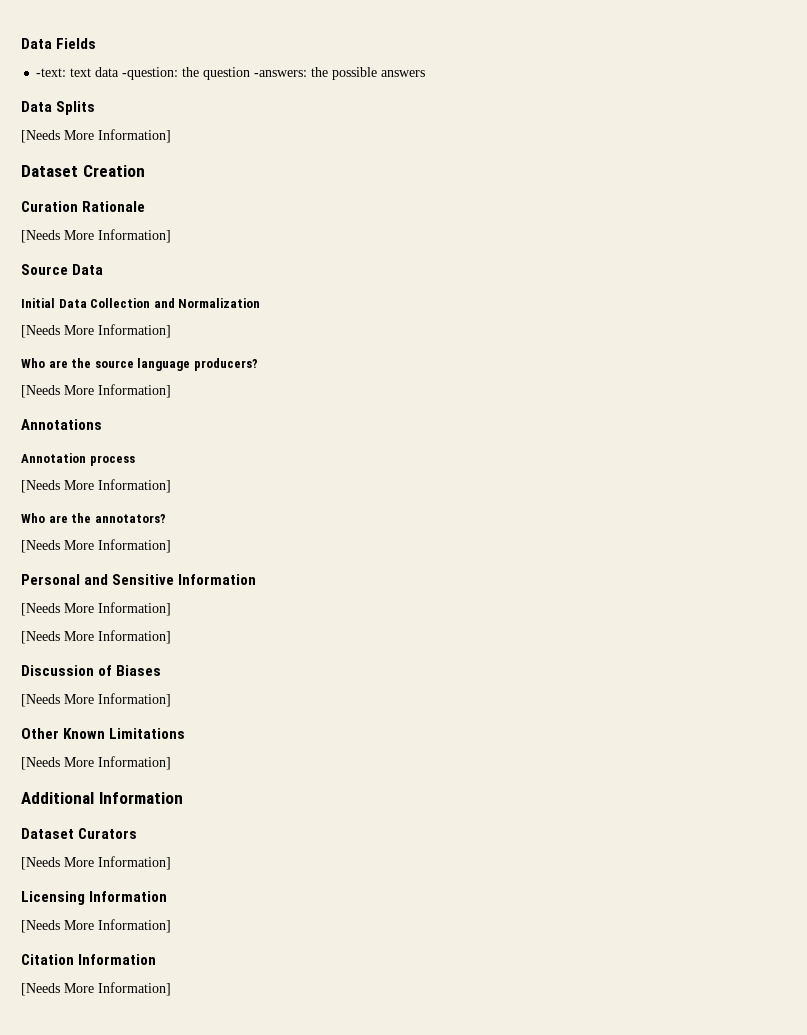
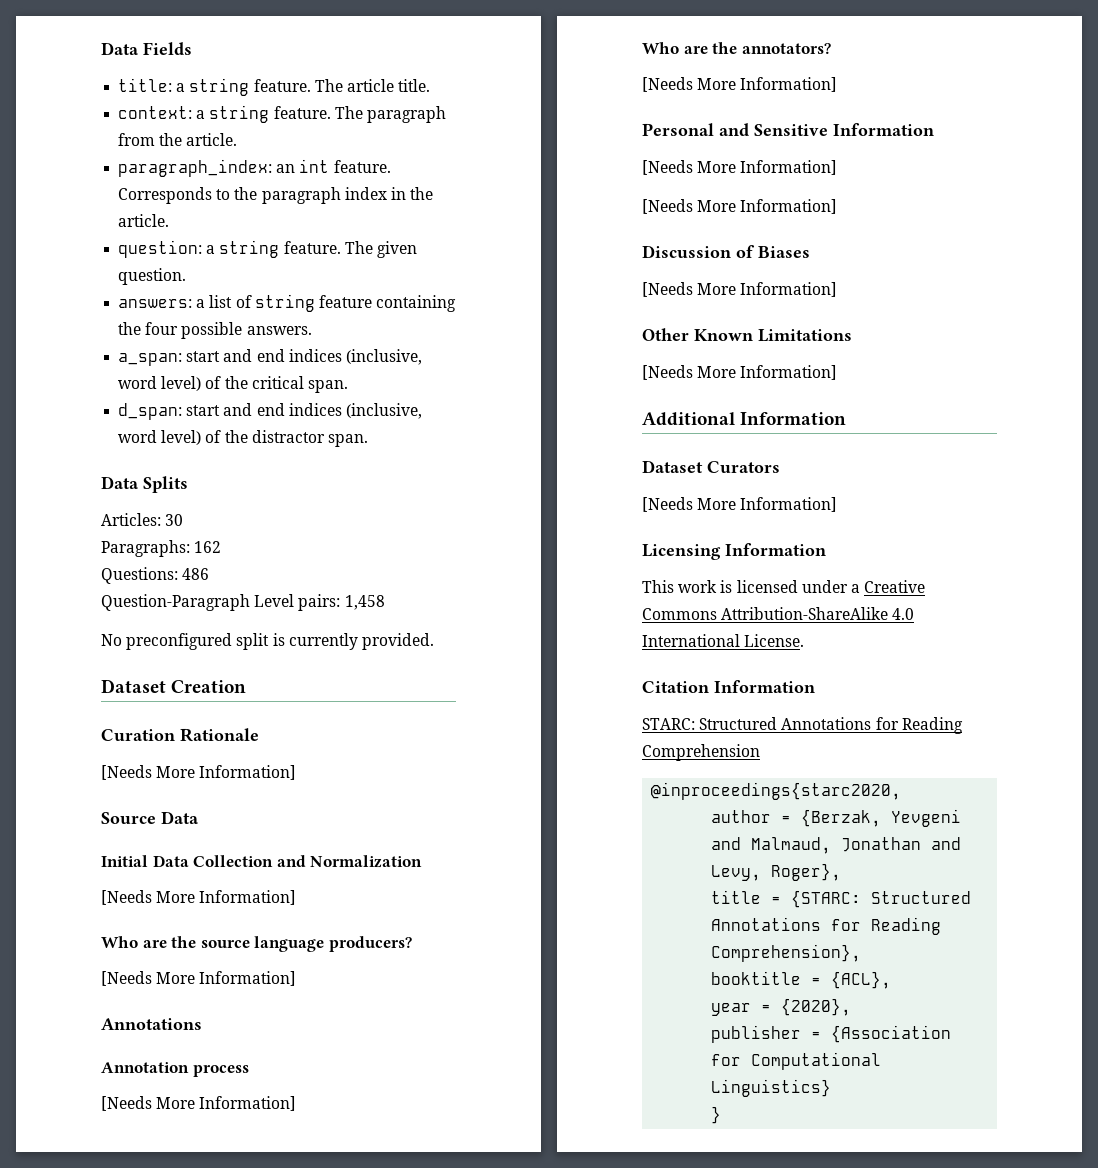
- -text: text data -question: the question -answers: the possible answers
+ title: a string feature. The article title.
+ context: a string feature. The paragraph from the article.
+ paragraph_index: an int feature. Corresponds to the paragraph index in the article.
+ question: a string feature. The given question.
+ answers: a list of string feature containing the four possible answers.
+ a_span: start and end indices (inclusive, word level) of the critical span.
+ d_span: start and end indices (inclusive, word level) of the distractor span.
  Data Splits
- [Needs More Information]
+ Articles: 30
+ Paragraphs: 162
+ Questions: 486
+ Question-Paragraph Level pairs: 1,458
+ No preconfigured split is currently provided.
  Licensing Information
- [Needs More Information]
+ This work is licensed under a Creative Commons Attribution-ShareAlike 4.0 International License.
  Citation Information
- [Needs More Information]
+ STARC: Structured Annotations for Reading Comprehension
+ @inproceedings{starc2020,
+ author = {Berzak, Yevgeni and Malmaud, Jonathan and Levy, Roger},
+ title = {STARC: Structured Annotations for Reading Comprehension},
+ booktitle = {ACL},
+ year = {2020},
+ publisher = {Association for Computational Linguistics}
+ }

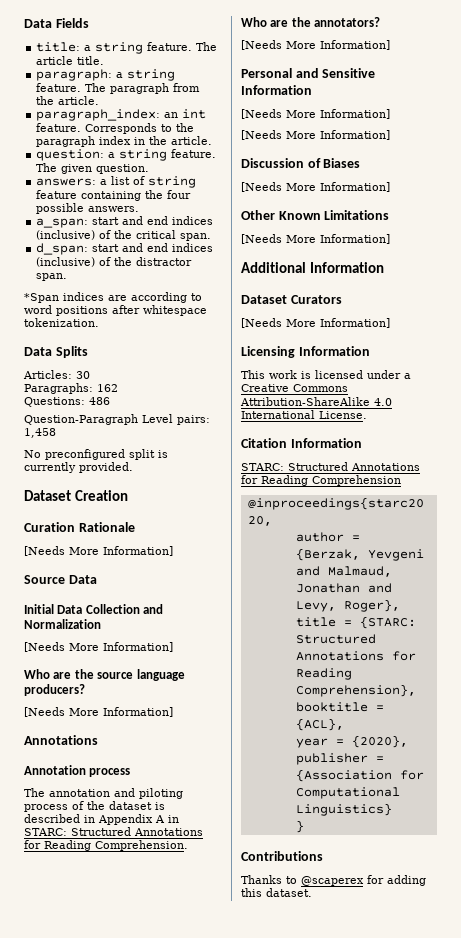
- context: a string feature.
+ paragraph: a string feature.
- a_span: start and end indices (inclusive, word level) of the critical span.
+ a_span: start and end indices (inclusive) of the critical span.
- d_span: start and end indices (inclusive, word level) of the distractor span.
+ d_span: start and end indices (inclusive) of the distractor span.
+ *Span indices are according to word positions after whitespace tokenization.
  Annotation process
- [Needs More Information]
+ The annotation and piloting process of the dataset is described in Appendix A in STARC: Structured Annotations for Reading Comprehension.
+ Contributions
+ Thanks to @scaperex for adding this dataset.

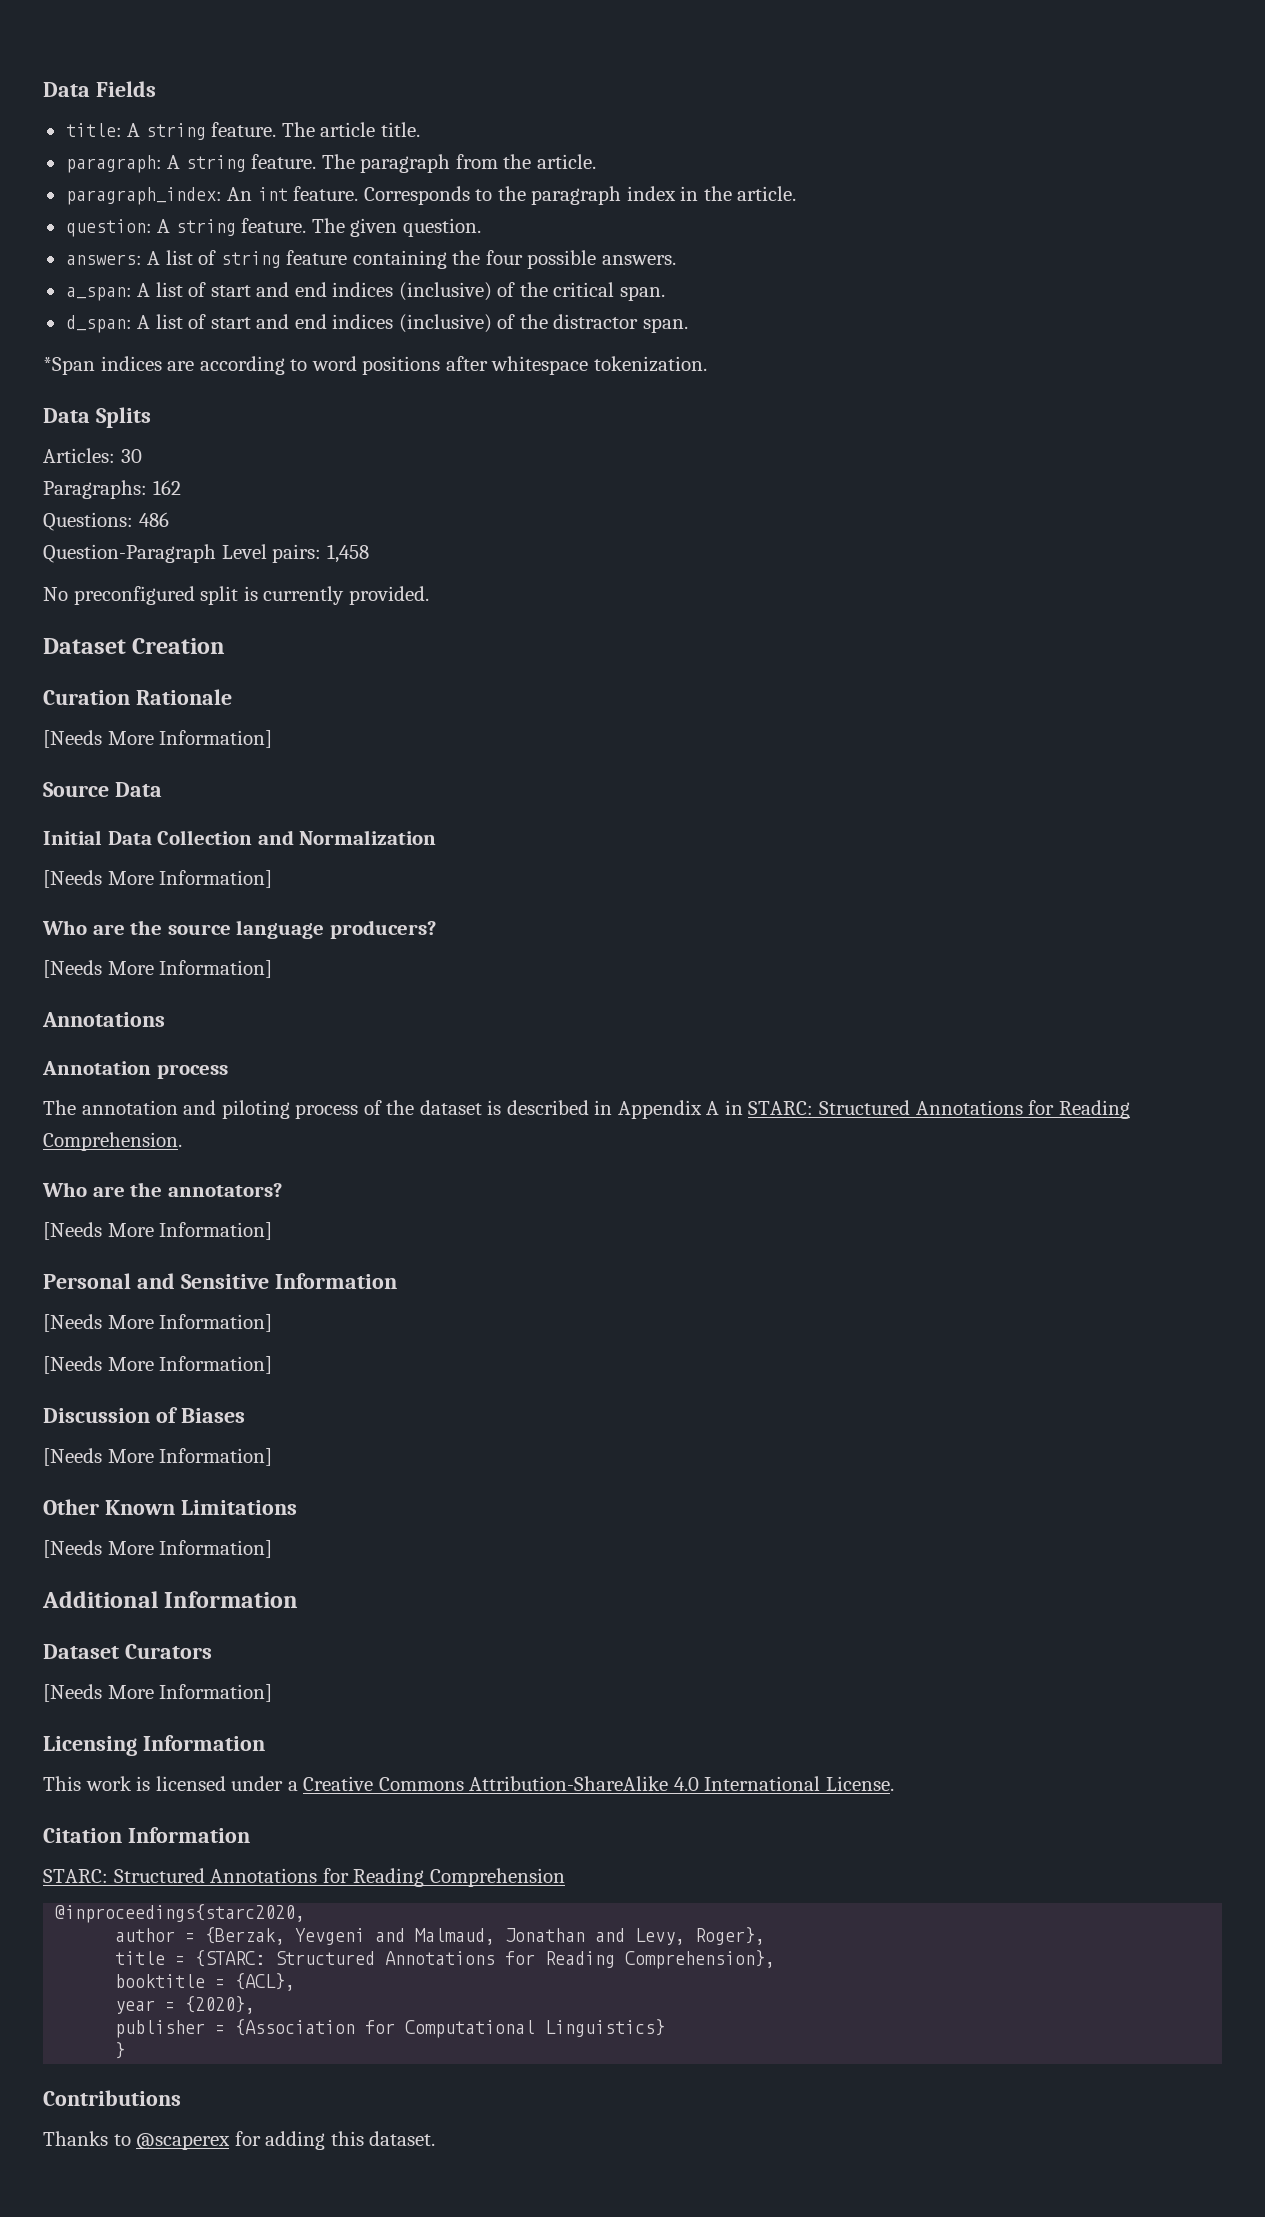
- title: a string feature.
+ title: A string feature.
- paragraph: a string feature.
+ paragraph: A string feature.
- paragraph_index: an int feature.
+ paragraph_index: An int feature.
- question: a string feature.
+ question: A string feature.
- answers: a list of string feature containing the four possible answers.
+ answers: A list of string feature containing the four possible answers.
- a_span: start and end indices (inclusive) of the critical span.
+ a_span: A list of start and end indices (inclusive) of the critical span.
- d_span: start and end indices (inclusive) of the distractor span.
+ d_span: A list of start and end indices (inclusive) of the distractor span.

